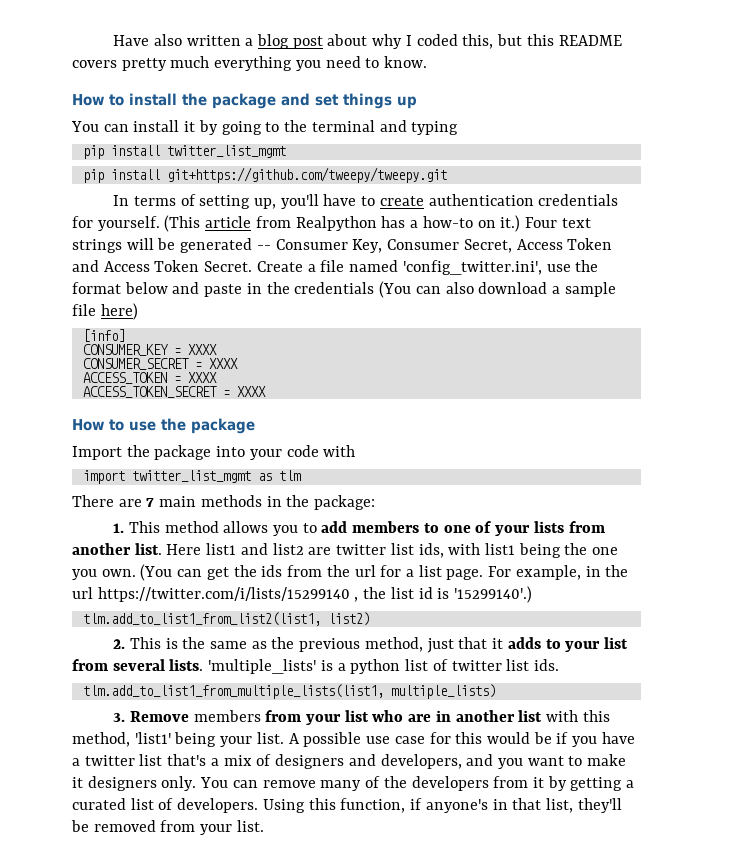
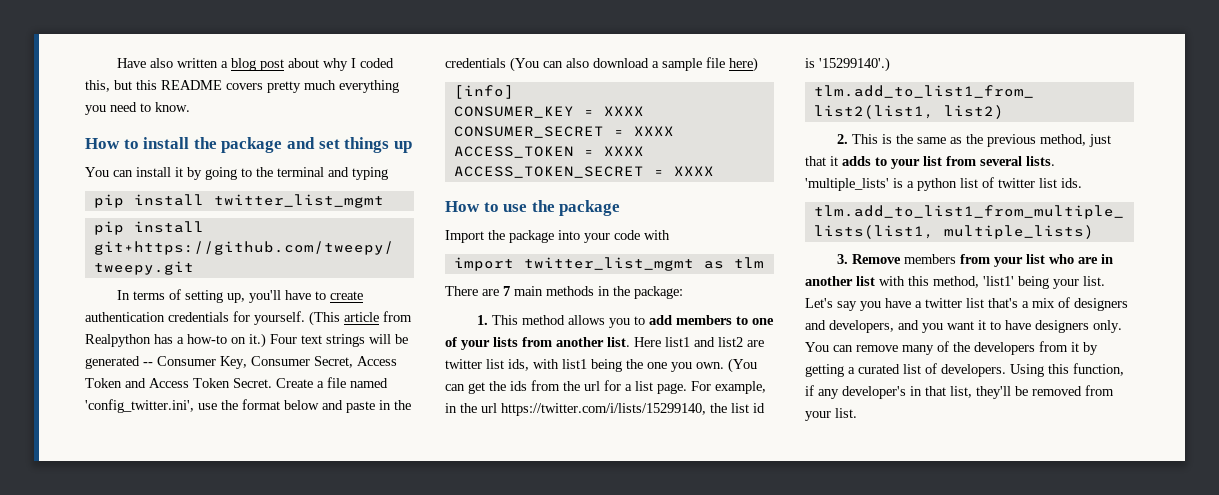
- For example, in the url https://twitter.com/i/lists/15299140 , the list id is '15299140'.)
+ For example, in the url https://twitter.com/i/lists/15299140, the list id is '15299140'.)
- A possible use case for this would be if you have a twitter list that's a mix of designers and developers, and you want to make it designers only.
+ Let's say you have a twitter list that's a mix of designers and developers, and you want it to have designers only.
- Using this function, if anyone's in that list, they'll be removed from your list.
+ Using this function, if any developer's in that list, they'll be removed from your list.

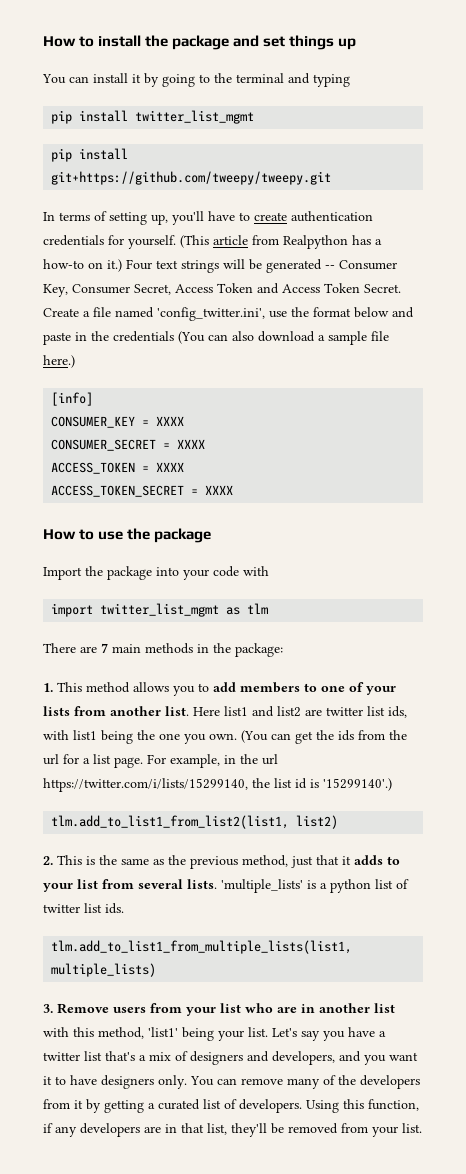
- Have also written a blog post about why I coded this, but this README covers pretty much everything you need to know.
- Create a file named 'config_twitter.ini', use the format below and paste in the credentials (You can also download a sample file here)
+ Create a file named 'config_twitter.ini', use the format below and paste in the credentials (You can also download a sample file here.)
- 3. Remove members from your list who are in another list with this method, 'list1' being your list.
+ 3. Remove users from your list who are in another list with this method, 'list1' being your list.
- Using this function, if any developer's in that list, they'll be removed from your list.
+ Using this function, if any developers are in that list, they'll be removed from your list.

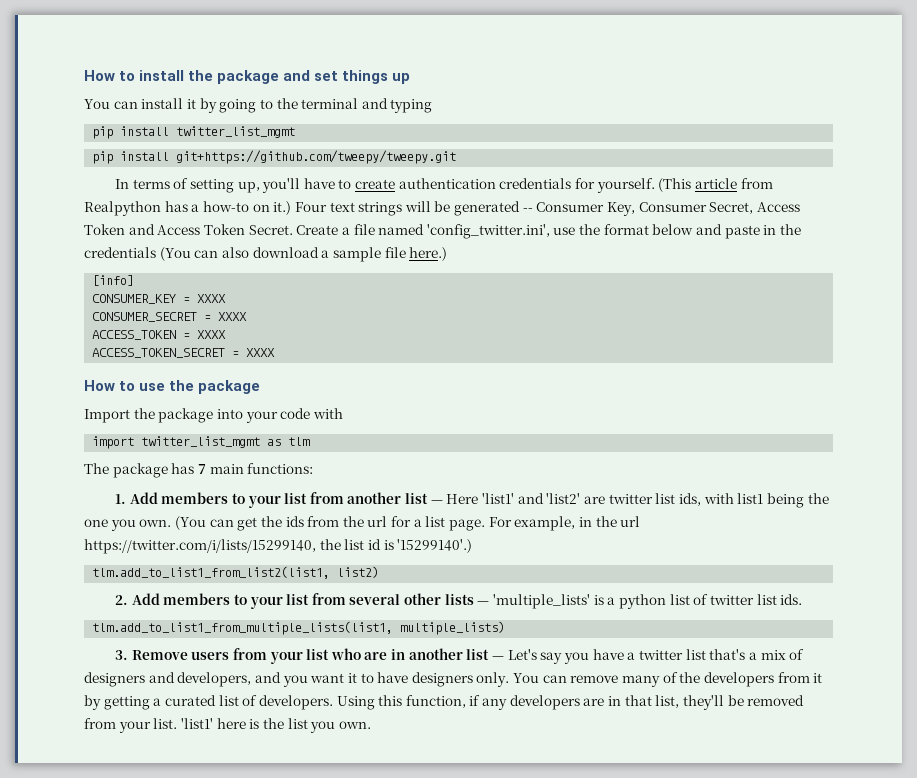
- There are 7 main methods in the package:
- 1. This method allows you to add members to one of your lists from another list. Here list1 and list2 are twitter list ids, with list1 being the one you own.
+ The package has 7 main functions:
+ 1. Add members to your list from another list — Here 'list1' and 'list2' are twitter list ids, with list1 being the one you own.
- 2. This is the same as the previous method, just that it adds to your list from several lists. 'multiple_lists' is a python list of twitter list ids.
+ 2. Add members to your list from several other lists — 'multiple_lists' is a python list of twitter list ids.
- 3. Remove users from your list who are in another list with this method, 'list1' being your list. Let's say you have a twitter list that's a mix of designers and developers, and you want it to have designers only.
+ 3. Remove users from your list who are in another list — Let's say you have a twitter list that's a mix of designers and developers, and you want it to have designers only.
+ 'list1' here is the list you own.

